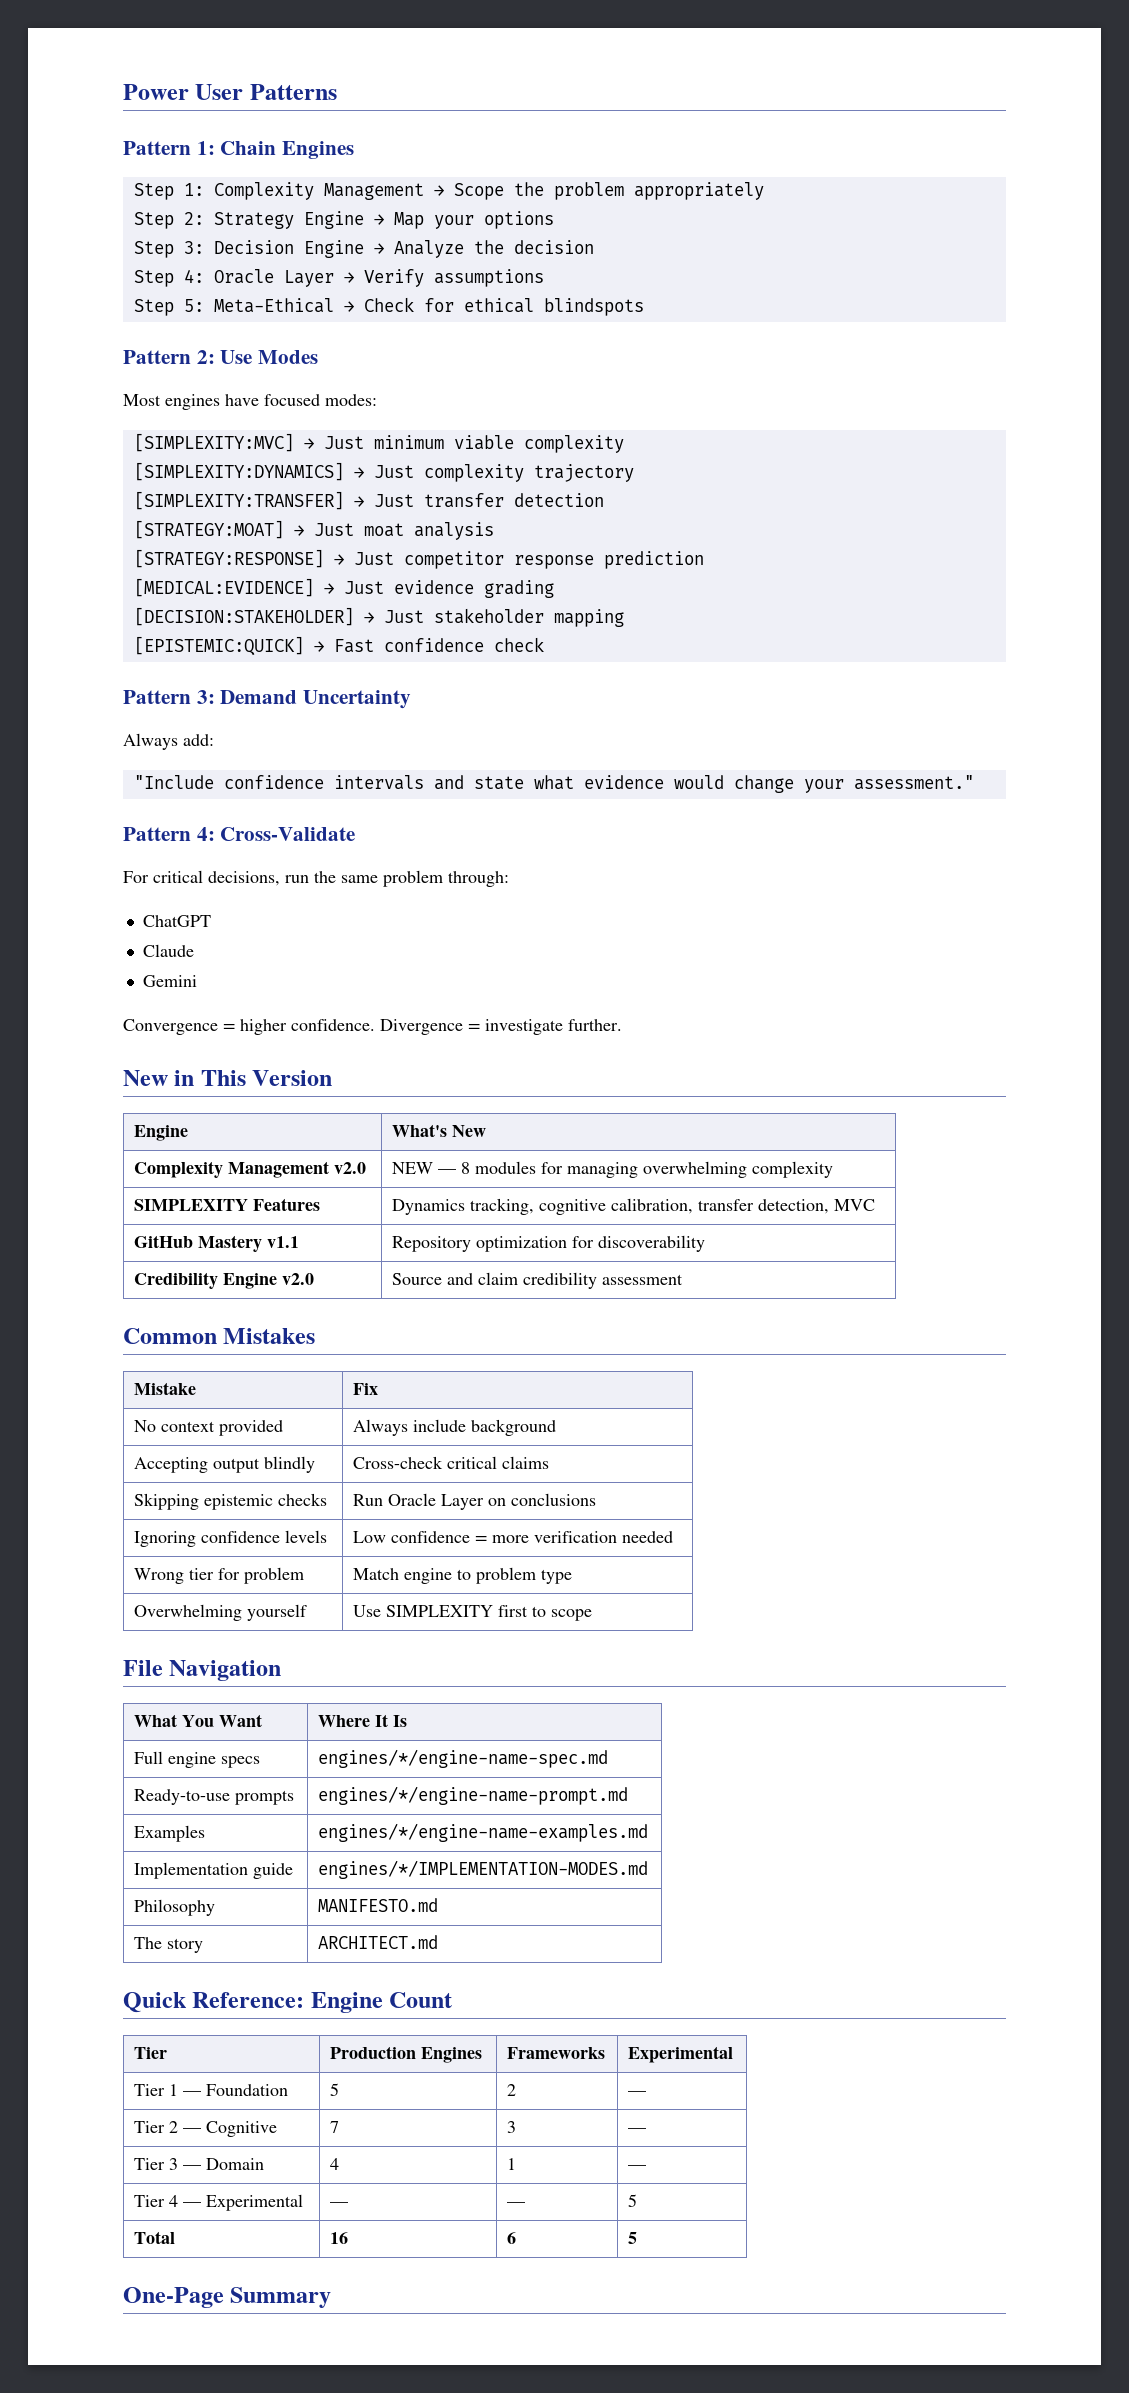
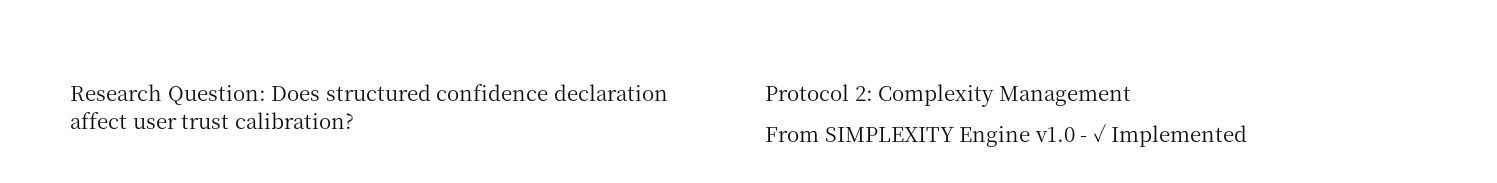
- Power User Patterns
- Pattern 1: Chain Engines
- Step 1: Complexity Management → Scope the problem appropriately
- Step 2: Strategy Engine → Map your options
- Step 3: Decision Engine → Analyze the decision
- Step 4: Oracle Layer → Verify assumptions
- Step 5: Meta-Ethical → Check for ethical blindspots
- Pattern 2: Use Modes
- Most engines have focused modes:
- [SIMPLEXITY:MVC] → Just minimum viable complexity
- [SIMPLEXITY:DYNAMICS] → Just complexity trajectory
- [SIMPLEXITY:TRANSFER] → Just transfer detection
- [STRATEGY:MOAT] → Just moat analysis
- [STRATEGY:RESPONSE] → Just competitor response prediction
- [MEDICAL:EVIDENCE] → Just evidence grading
- [DECISION:STAKEHOLDER] → Just stakeholder mapping
- [EPISTEMIC:QUICK] → Fast confidence check
- Pattern 3: Demand Uncertainty
- Always add:
- "Include confidence intervals and state what evidence would change your assessment."
- Pattern 4: Cross-Validate
- For critical decisions, run the same problem through:
- ChatGPT
- Claude
- Gemini
- Convergence = higher confidence. Divergence = investigate further.
- New in This Version
- Engine | What's New
- Complexity Management v2.0 | NEW — 8 modules for managing overwhelming complexity
- SIMPLEXITY Features | Dynamics tracking, cognitive calibration, transfer detection, MVC
- GitHub Mastery v1.1 | Repository optimization for discoverability
- Credibility Engine v2.0 | Source and claim credibility assessment
- Common Mistakes
- Mistake | Fix
- No context provided | Always include background
- Accepting output blindly | Cross-check critical claims
- Skipping epistemic checks | Run Oracle Layer on conclusions
- Ignoring confidence levels | Low confidence = more verification needed
- Wrong tier for problem | Match engine to problem type
- Overwhelming yourself | Use SIMPLEXITY first to scope
- File Navigation
- What You Want | Where It Is
- Full engine specs | engines/*/engine-name-spec.md
- Ready-to-use prompts | engines/*/engine-name-prompt.md
- Examples | engines/*/engine-name-examples.md
- Implementation guide | engines/*/IMPLEMENTATION-MODES.md
- Philosophy | MANIFESTO.md
- The story | ARCHITECT.md
- Quick Reference: Engine Count
- Tier | Production Engines | Frameworks | Experimental
- Tier 1 — Foundation | 5 | 2 | —
- Tier 2 — Cognitive | 7 | 3 | —
- Tier 3 — Domain | 4 | 1 | —
- Tier 4 — Experimental | — | — | 5
- Total | 16 | 6 | 5
- One-Page Summary
+ Research Question: Does structured confidence declaration affect user trust calibration?
+ Protocol 2: Complexity Management
+ From SIMPLEXITY Engine v1.0 - ✓ Implemented

